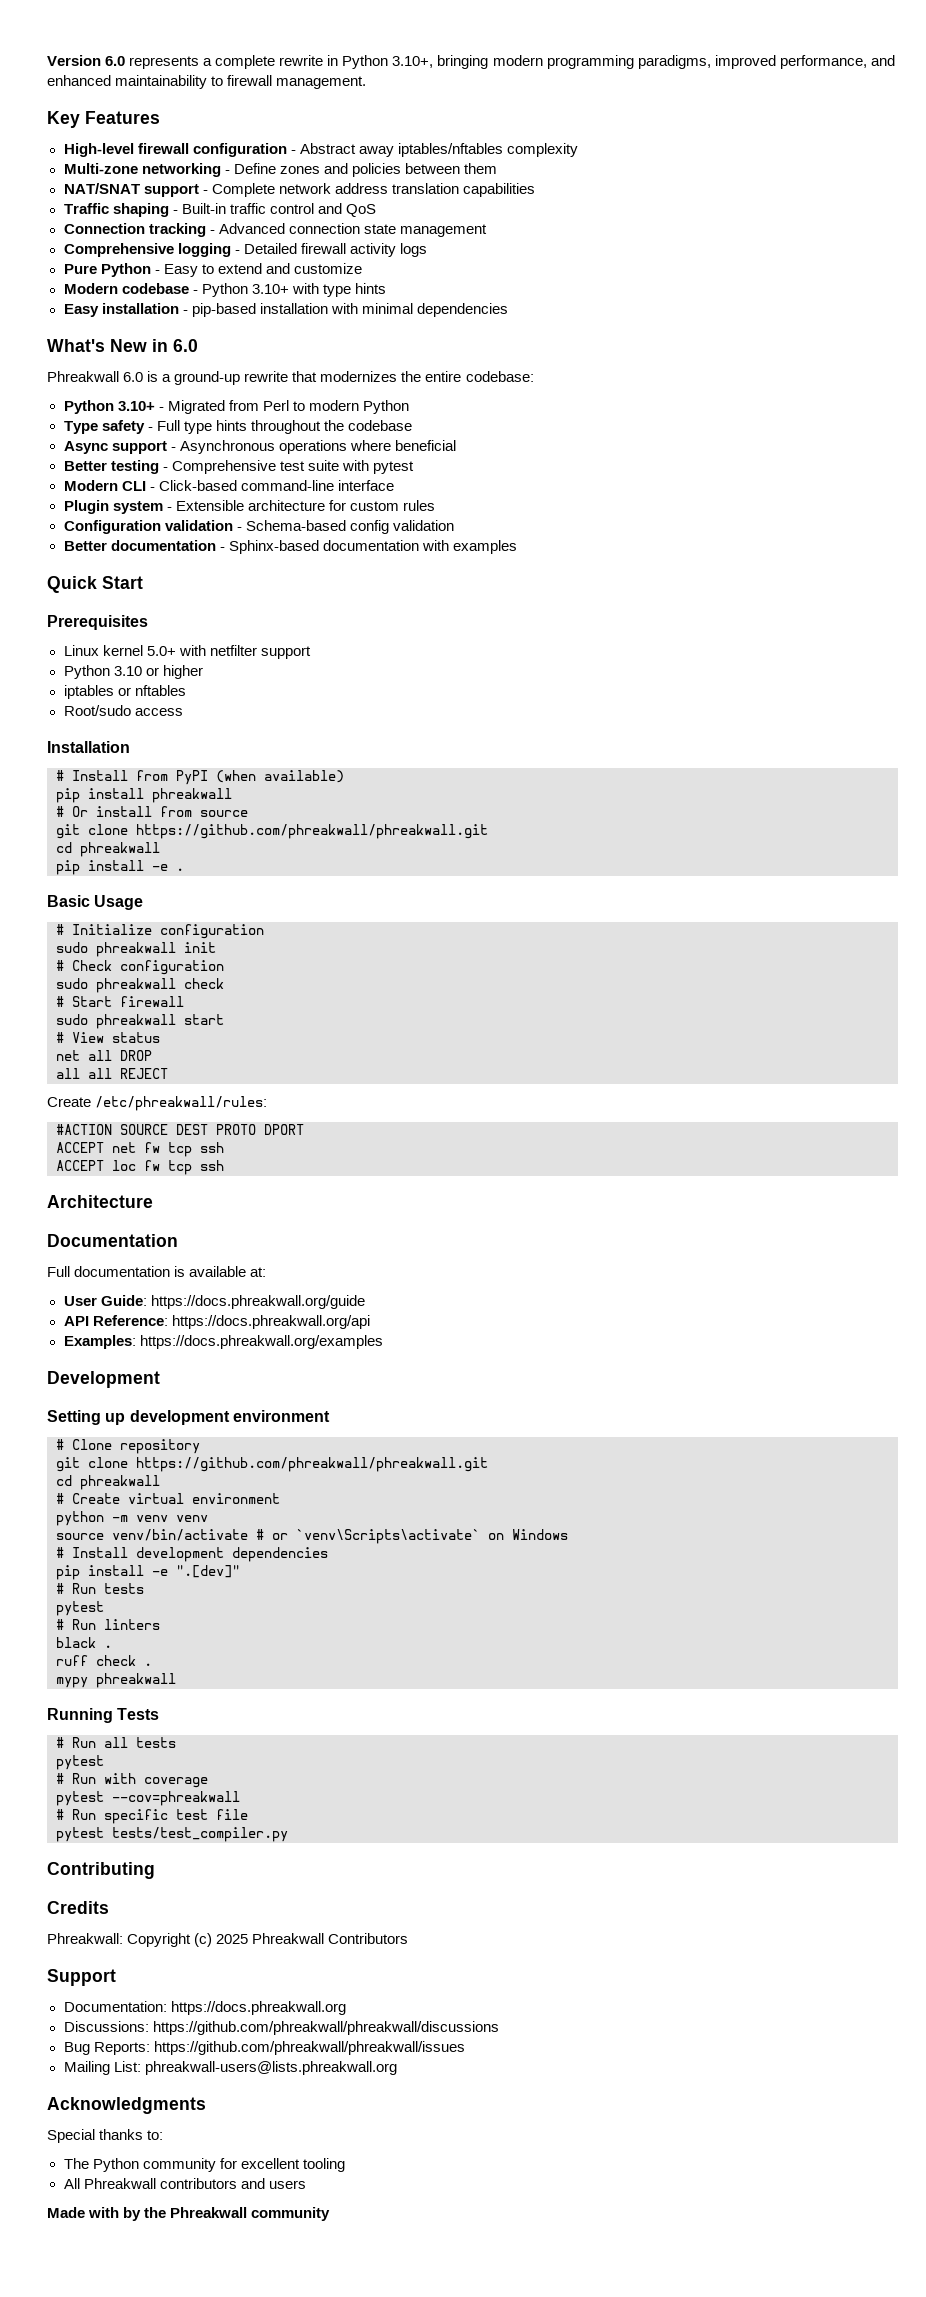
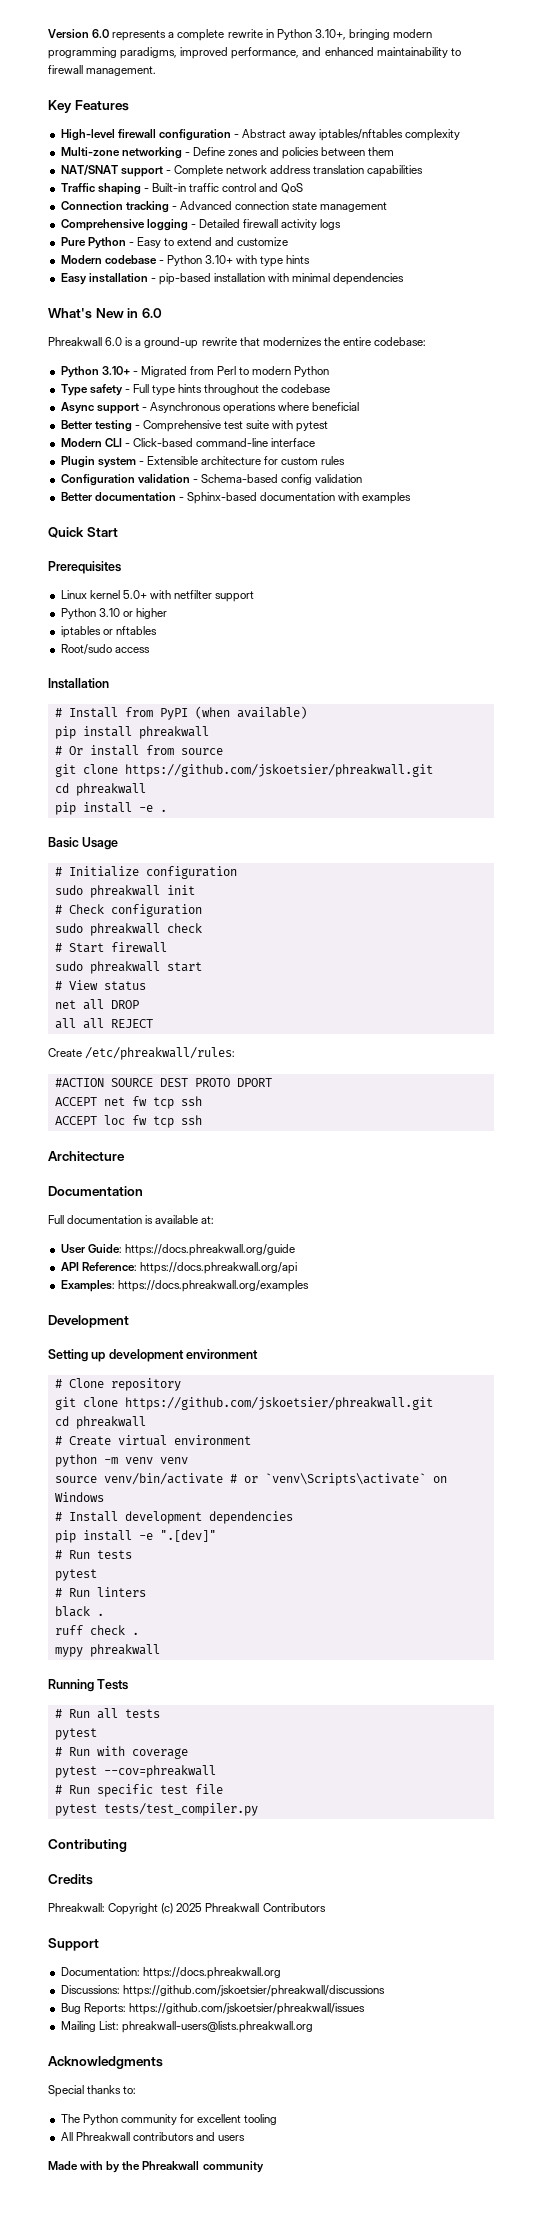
  # Or install from source
- git clone https://github.com/phreakwall/phreakwall.git
+ git clone https://github.com/jskoetsier/phreakwall.git
  # Clone repository
- git clone https://github.com/phreakwall/phreakwall.git
+ git clone https://github.com/jskoetsier/phreakwall.git
- Discussions: https://github.com/phreakwall/phreakwall/discussions
+ Discussions: https://github.com/jskoetsier/phreakwall/discussions
- Bug Reports: https://github.com/phreakwall/phreakwall/issues
+ Bug Reports: https://github.com/jskoetsier/phreakwall/issues

